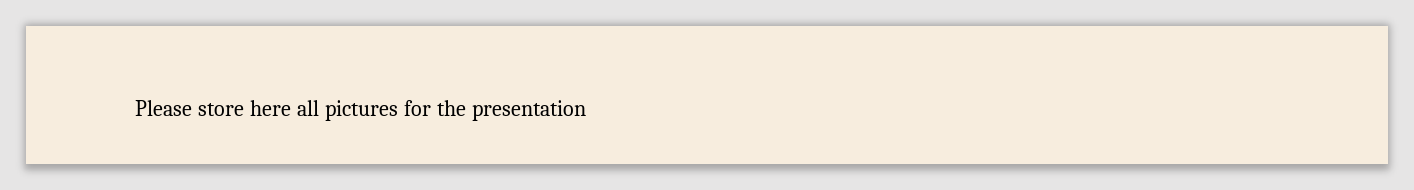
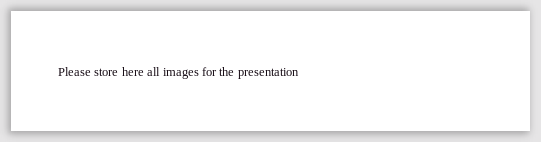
- Please store here all pictures for the presentation
+ Please store here all images for the presentation

